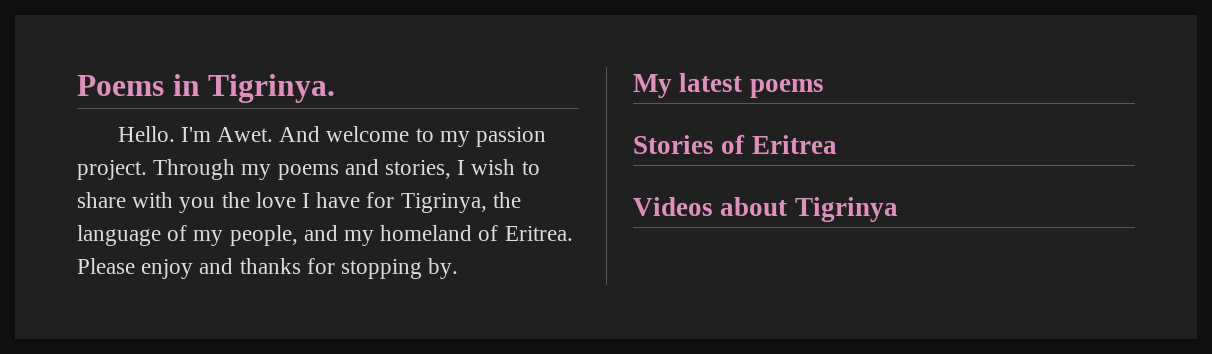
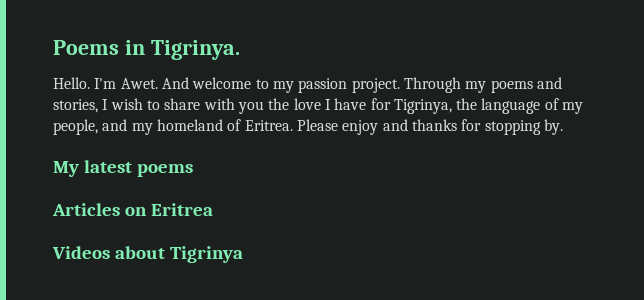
- Stories of Eritrea
+ Articles on Eritrea

